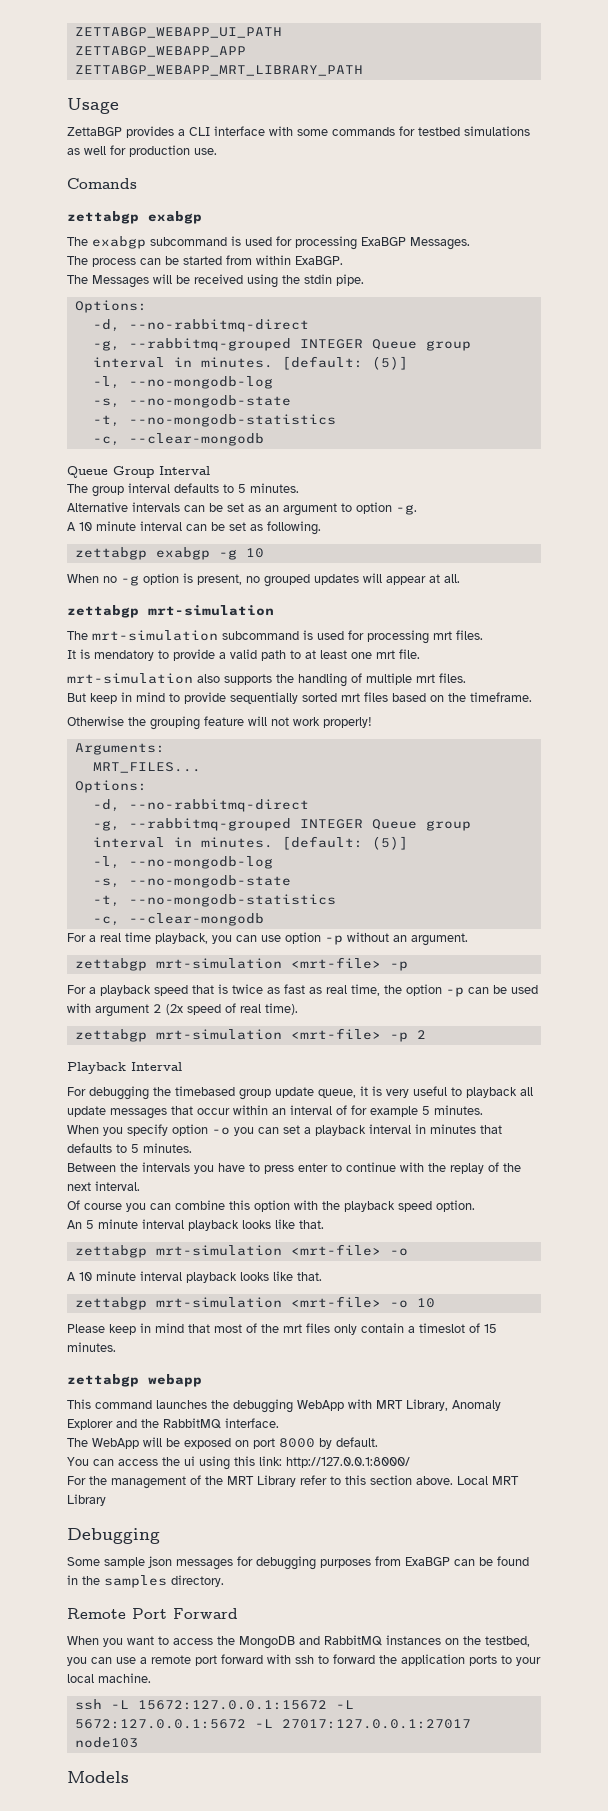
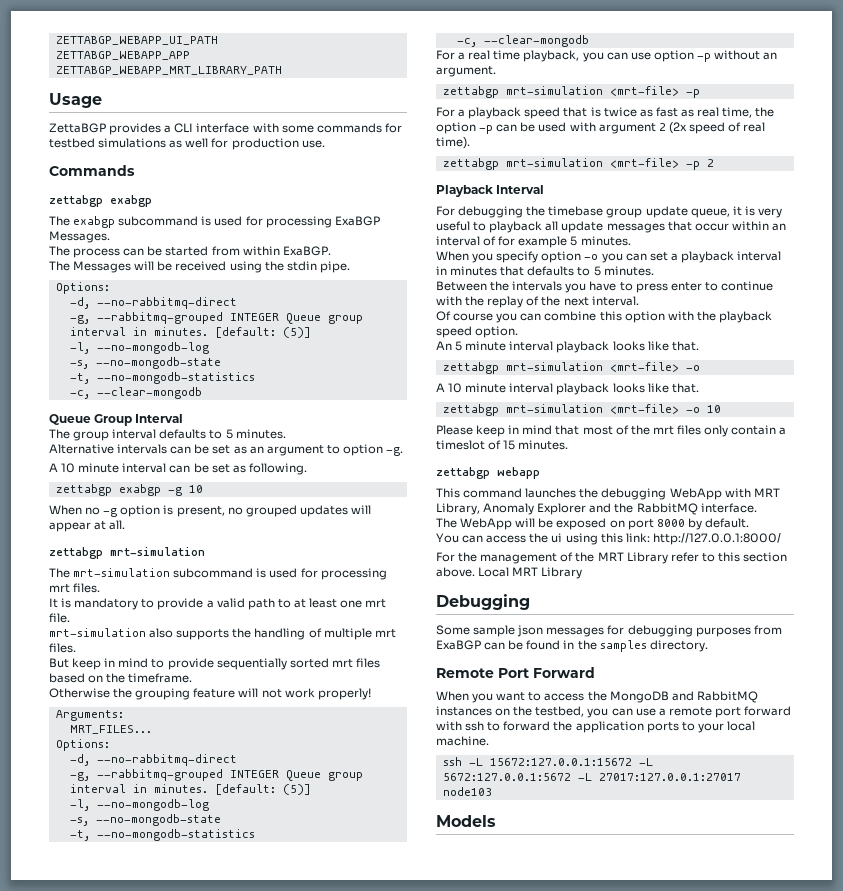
- Comands
+ Commands
- It is mendatory to provide a valid path to at least one mrt file.
+ It is mandatory to provide a valid path to at least one mrt file.
- For debugging the timebased group update queue, it is very useful to playback all update messages that occur within an interval of for example 5 minutes.
+ For debugging the timebase group update queue, it is very useful to playback all update messages that occur within an interval of for example 5 minutes.

